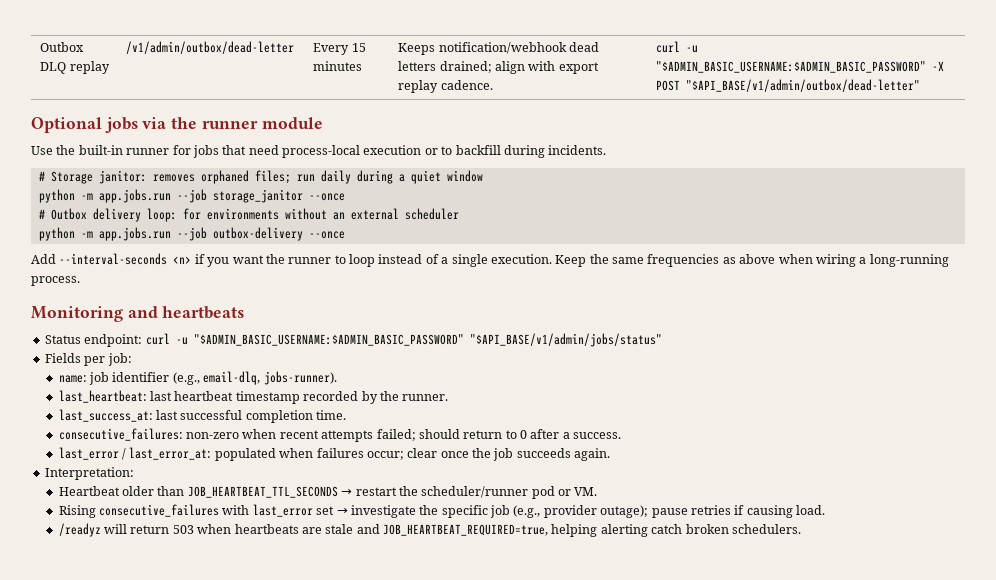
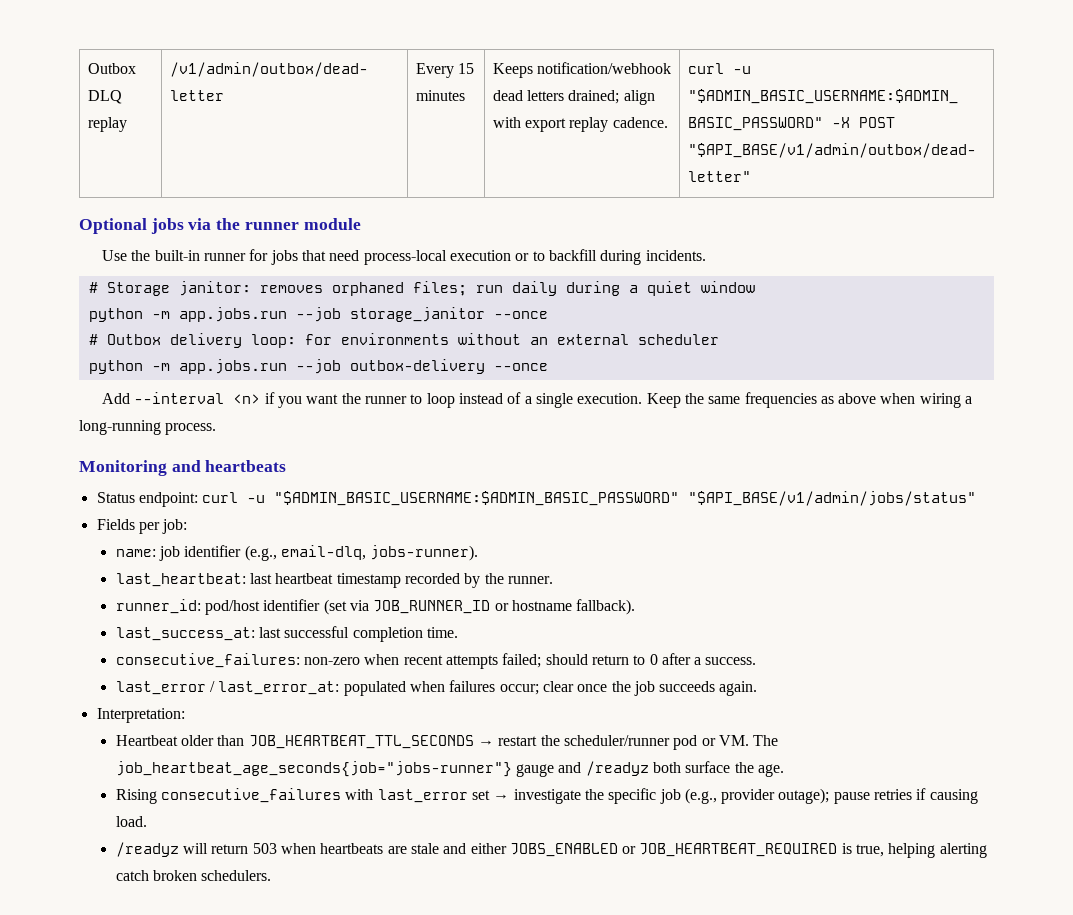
- Add --interval-seconds <n> if you want the runner to loop instead of a single execution.
+ Add --interval <n> if you want the runner to loop instead of a single execution.
+ runner_id: pod/host identifier (set via JOB_RUNNER_ID or hostname fallback).
- Heartbeat older than JOB_HEARTBEAT_TTL_SECONDS → restart the scheduler/runner pod or VM.
+ Heartbeat older than JOB_HEARTBEAT_TTL_SECONDS → restart the scheduler/runner pod or VM. The job_heartbeat_age_seconds{job="jobs-runner"} gauge and /readyz both surface the age.
- /readyz will return 503 when heartbeats are stale and JOB_HEARTBEAT_REQUIRED=true, helping alerting catch broken schedulers.
+ /readyz will return 503 when heartbeats are stale and either JOBS_ENABLED or JOB_HEARTBEAT_REQUIRED is true, helping alerting catch broken schedulers.

